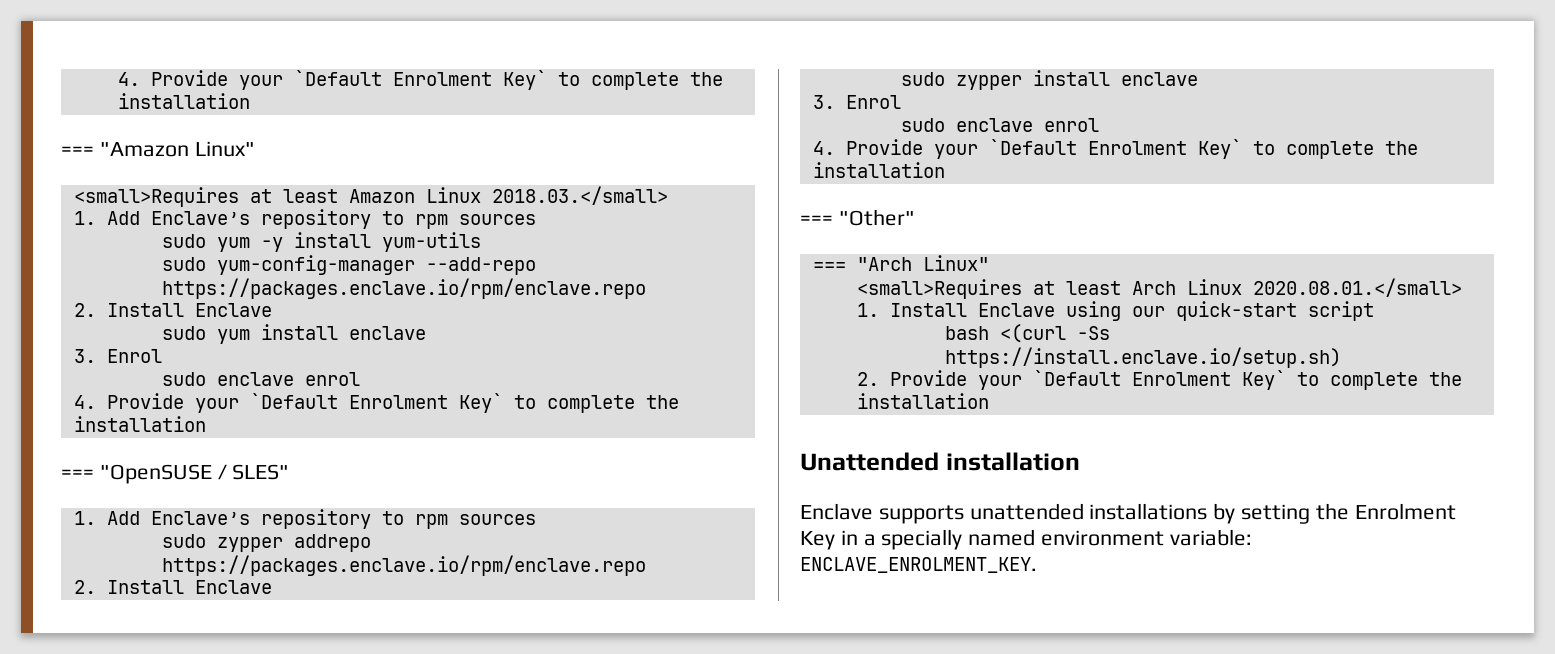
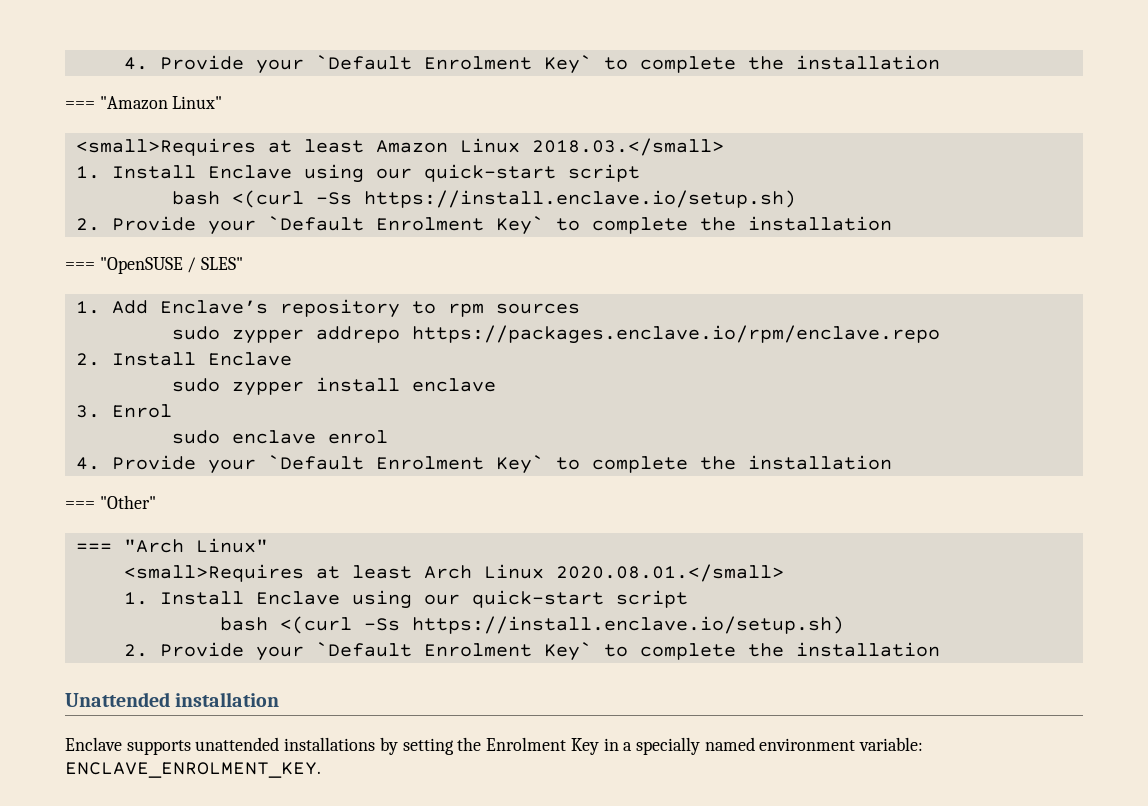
  <small>Requires at least Amazon Linux 2018.03.</small>
- 1. Add Enclave’s repository to rpm sources
- sudo yum -y install yum-utils
- sudo yum-config-manager --add-repo https://packages.enclave.io/rpm/enclave.repo
- 2. Install Enclave
- sudo yum install enclave
- 3. Enrol
- sudo enclave enrol
- 4. Provide your `Default Enrolment Key` to complete the installation
+ 1. Install Enclave using our quick-start script
+ bash <(curl -Ss https://install.enclave.io/setup.sh)
+ 2. Provide your `Default Enrolment Key` to complete the installation

